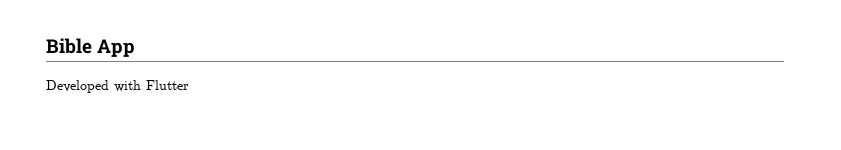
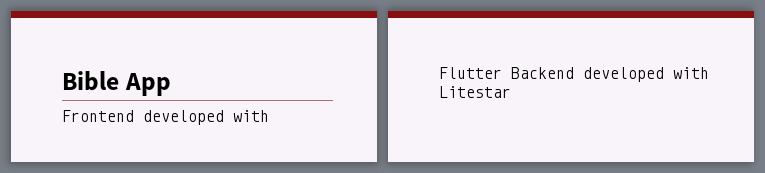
- Developed with Flutter
+ Frontend developed with Flutter Backend developed with Litestar

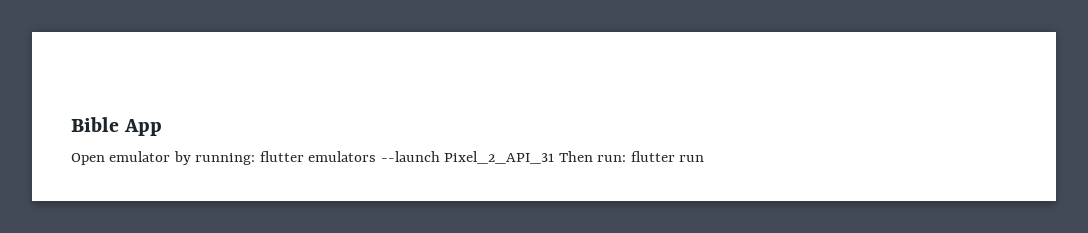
- Frontend developed with Flutter Backend developed with Litestar
+ Open emulator by running: flutter emulators --launch Pixel_2_API_31 Then run: flutter run

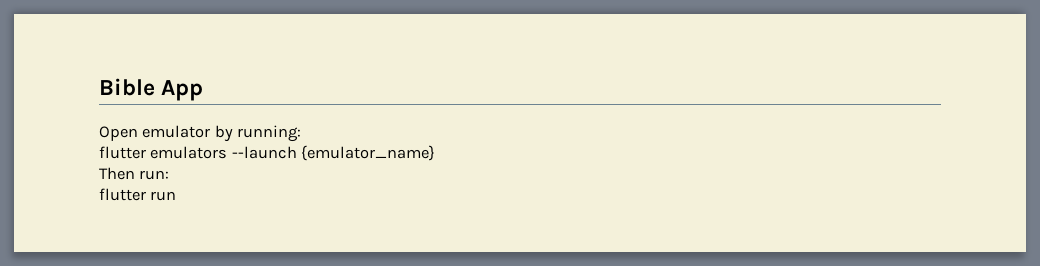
- Open emulator by running: flutter emulators --launch Pixel_2_API_31 Then run: flutter run
+ Open emulator by running:
+ flutter emulators --launch {emulator_name}
+ Then run:
+ flutter run

